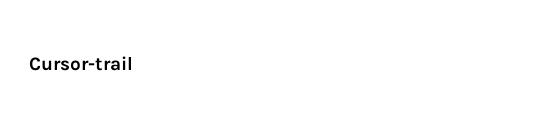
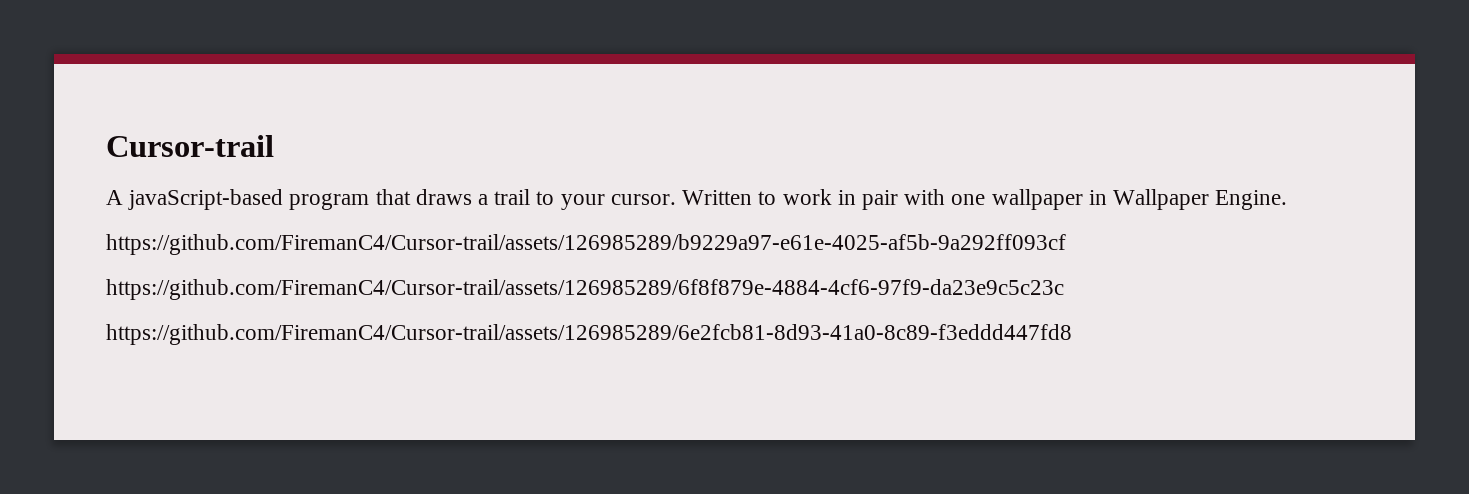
+ A javaScript-based program that draws a trail to your cursor. Written to work in pair with one wallpaper in Wallpaper Engine.
+ https://github.com/FiremanC4/Cursor-trail/assets/126985289/b9229a97-e61e-4025-af5b-9a292ff093cf
+ https://github.com/FiremanC4/Cursor-trail/assets/126985289/6f8f879e-4884-4cf6-97f9-da23e9c5c23c
+ https://github.com/FiremanC4/Cursor-trail/assets/126985289/6e2fcb81-8d93-41a0-8c89-f3eddd447fd8

